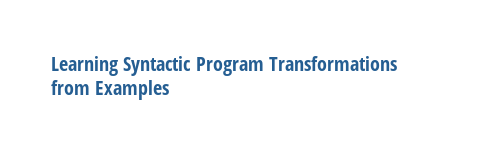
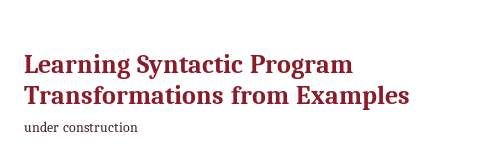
+ under construction

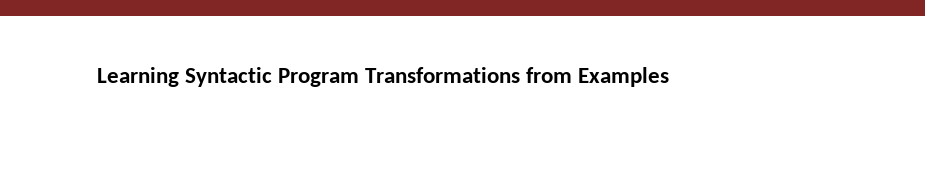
- under construction

